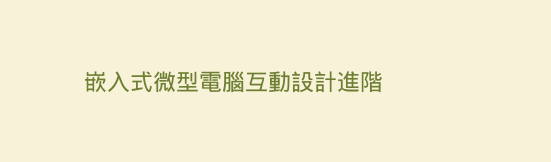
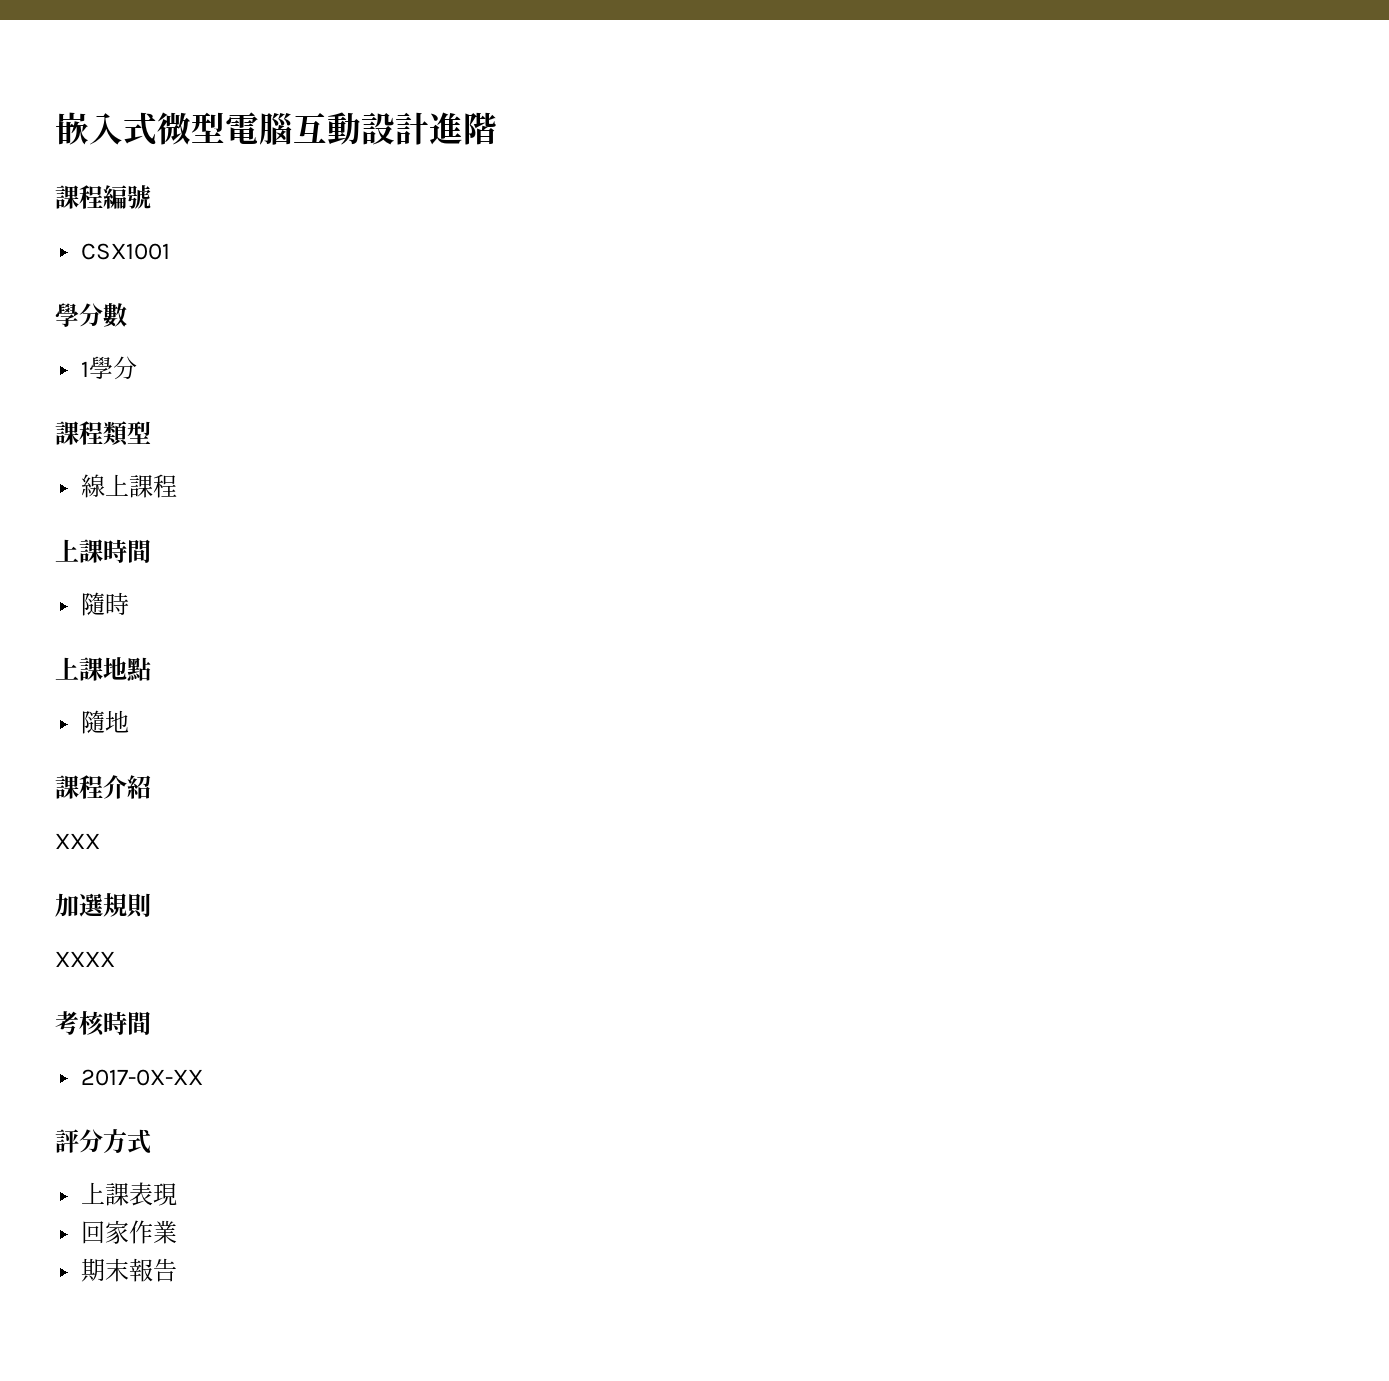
+ 課程編號
+ CSX1001
+ 學分數
+ 1學分
+ 課程類型
+ 線上課程
+ 上課時間
+ 隨時
+ 上課地點
+ 隨地
+ 課程介紹
+ XXX
+ 加選規則
+ XXXX
+ 考核時間
+ 2017-0X-XX
+ 評分方式
+ 上課表現
+ 回家作業
+ 期末報告

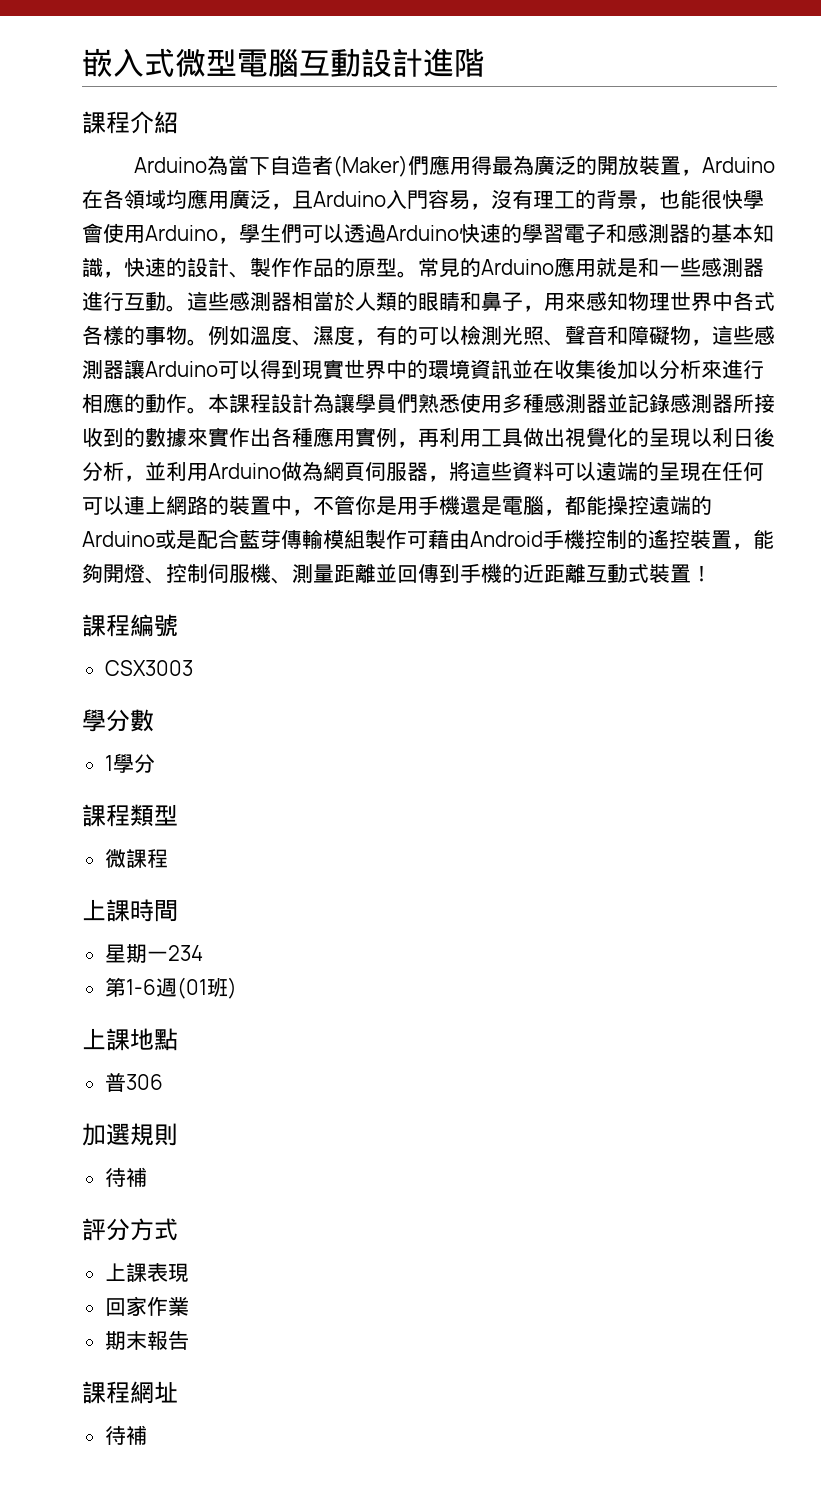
+ 課程介紹
+ Arduino為當下自造者(Maker)們應用得最為廣泛的開放裝置，Arduino在各領域均應用廣泛，且Arduino入門容易，沒有理工的背景，也能很快學會使用Arduino，學生們可以透過Arduino快速的學習電子和感測器的基本知識，快速的設計、製作作品的原型。常見的Arduino應用就是和一些感測器進行互動。這些感測器相當於人類的眼睛和鼻子，用來感知物理世界中各式各樣的事物。例如溫度、濕度，有的可以檢測光照、聲音和障礙物，這些感測器讓Arduino可以得到現實世界中的環境資訊並在收集後加以分析來進行相應的動作。本課程設計為讓學員們熟悉使用多種感測器並記錄感測器所接收到的數據來實作出各種應用實例，再利用工具做出視覺化的呈現以利日後分析，並利用Arduino做為網頁伺服器，將這些資料可以遠端的呈現在任何可以連上網路的裝置中，不管你是用手機還是電腦，都能操控遠端的Arduino或是配合藍芽傳輸模組製作可藉由Android手機控制的遙控裝置，能夠開燈、控制伺服機、測量距離並回傳到手機的近距離互動式裝置！
- CSX1001
+ CSX3003
- 線上課程
+ 微課程
- 隨時
+ 星期一234
+ 第1-6週(01班)
  上課地點
- 隨地
- 課程介紹
- XXX
+ 普306
  加選規則
- XXXX
- 考核時間
- 2017-0X-XX
+ 待補
+ 課程網址
+ 待補

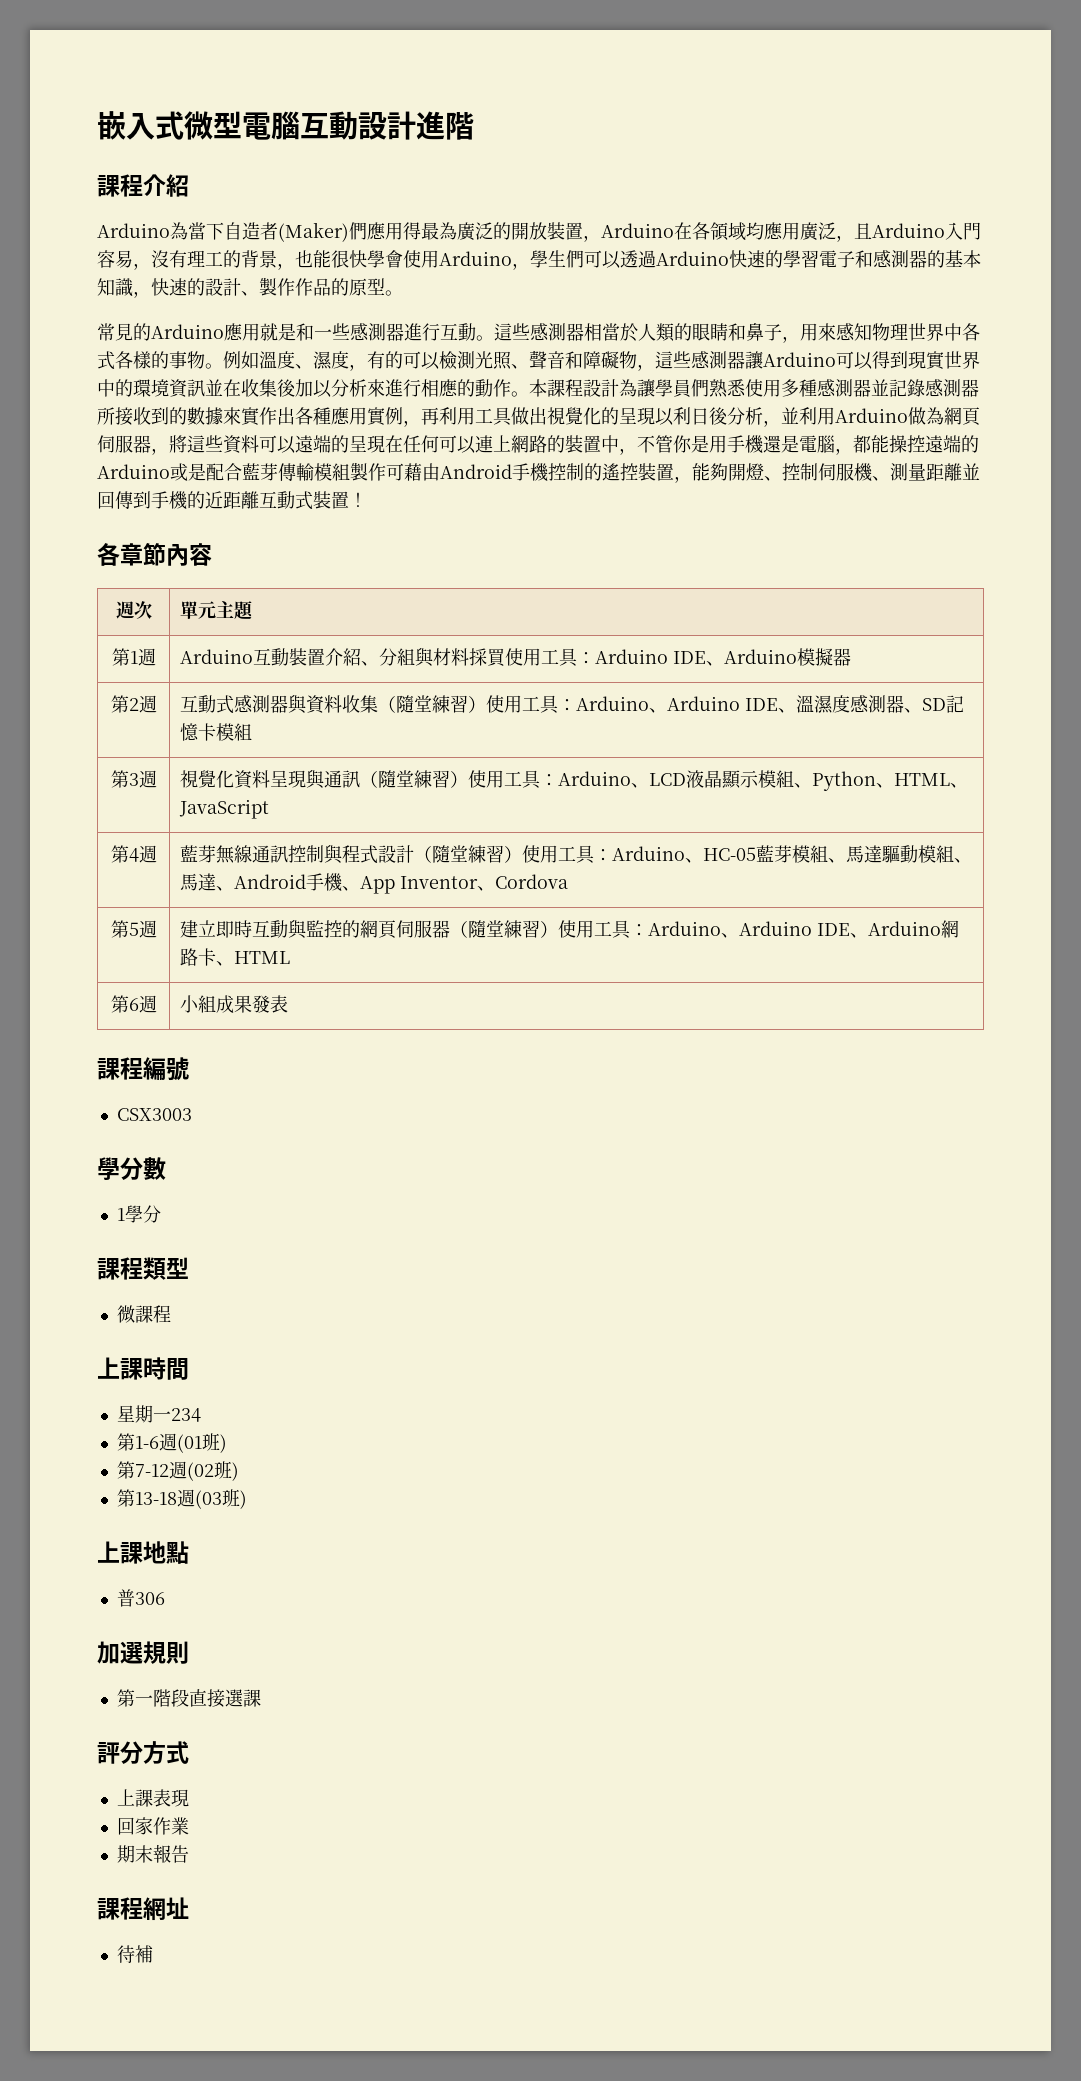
- Arduino為當下自造者(Maker)們應用得最為廣泛的開放裝置，Arduino在各領域均應用廣泛，且Arduino入門容易，沒有理工的背景，也能很快學會使用Arduino，學生們可以透過Arduino快速的學習電子和感測器的基本知識，快速的設計、製作作品的原型。常見的Arduino應用就是和一些感測器進行互動。
+ Arduino為當下自造者(Maker)們應用得最為廣泛的開放裝置，Arduino在各領域均應用廣泛，且Arduino入門容易，沒有理工的背景，也能很快學會使用Arduino，學生們可以透過Arduino快速的學習電子和感測器的基本知識，快速的設計、製作作品的原型。
+ 常見的Arduino應用就是和一些感測器進行互動。
+ 各章節內容
+ 週次 | 單元主題
+ 第1週 | Arduino互動裝置介紹、分組與材料採買使用工具：Arduino IDE、Arduino模擬器
+ 第2週 | 互動式感測器與資料收集（隨堂練習）使用工具：Arduino、Arduino IDE、溫濕度感測器、SD記憶卡模組
+ 第3週 | 視覺化資料呈現與通訊（隨堂練習）使用工具：Arduino、LCD液晶顯示模組、Python、HTML、JavaScript
+ 第4週 | 藍芽無線通訊控制與程式設計（隨堂練習）使用工具：Arduino、HC-05藍芽模組、馬達驅動模組、馬達、Android手機、App Inventor、Cordova
+ 第5週 | 建立即時互動與監控的網頁伺服器（隨堂練習）使用工具：Arduino、Arduino IDE、Arduino網路卡、HTML
+ 第6週 | 小組成果發表
+ 第7-12週(02班)
+ 第13-18週(03班)
  加選規則
- 待補
+ 第一階段直接選課

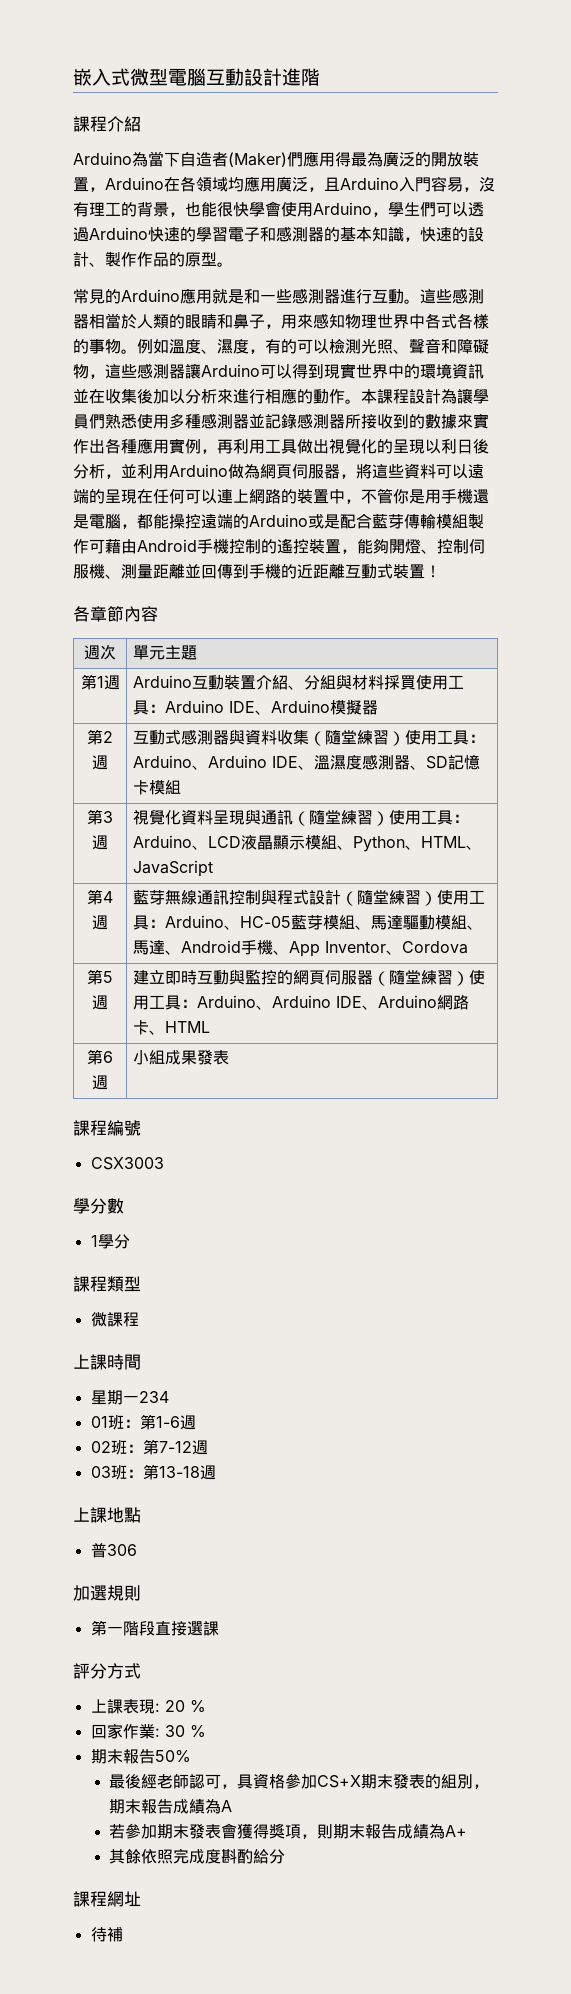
- 第1-6週(01班)
- 第7-12週(02班)
- 第13-18週(03班)
+ 01班：第1-6週
+ 02班：第7-12週
+ 03班：第13-18週
- 上課表現
+ 上課表現: 20 %
- 回家作業
- 期末報告
+ 回家作業: 30 %
+ 期末報告50%
+ 最後經老師認可，具資格參加CS+X期末發表的組別，期末報告成績為A
+ 若參加期末發表會獲得獎項，則期末報告成績為A+
+ 其餘依照完成度斟酌給分

